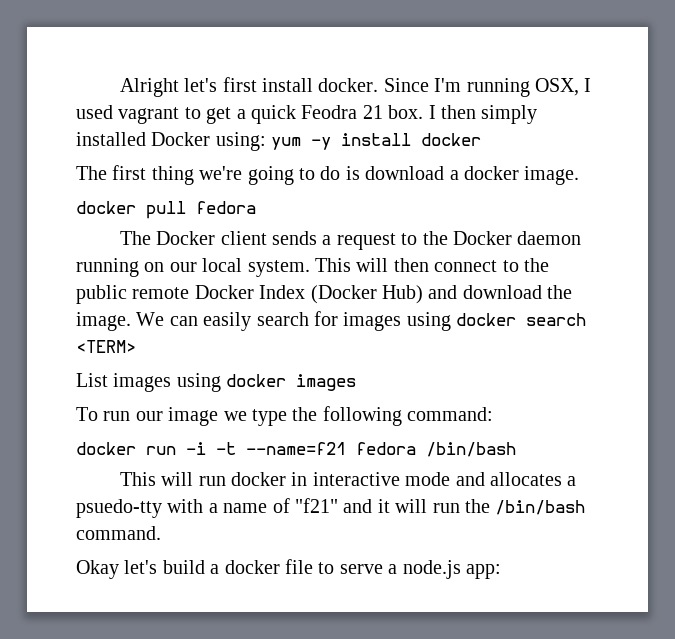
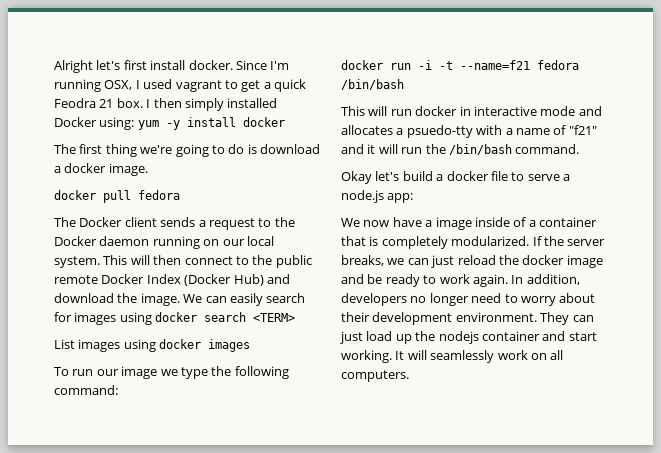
+ We now have a image inside of a container that is completely modularized. If the server breaks, we can just reload the docker image and be ready to work again. In addition, developers no longer need to worry about their development environment. They can just load up the nodejs container and start working. It will seamlessly work on all computers.

